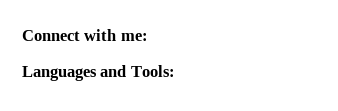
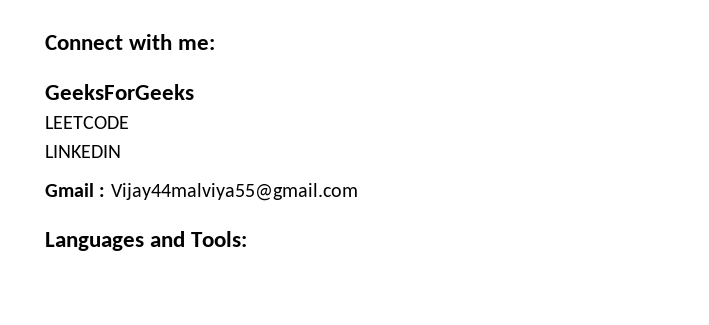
+ GeeksForGeeks
+ LEETCODE
+ LINKEDIN
+ Gmail : Vijay44malviya55@gmail.com

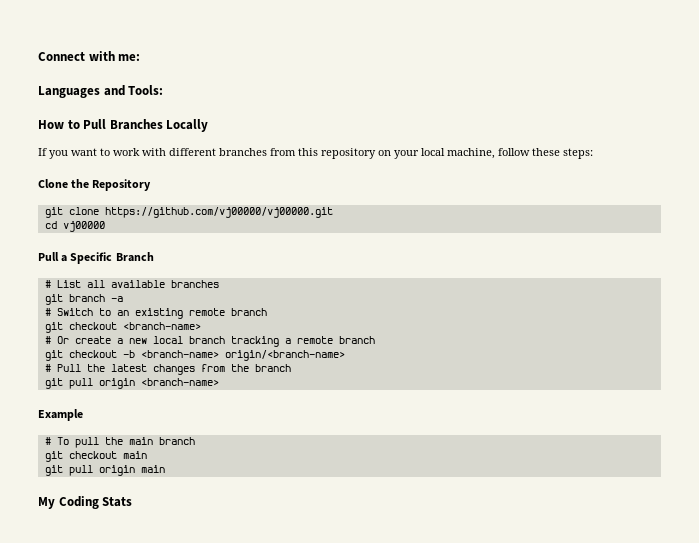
- GeeksForGeeks
- LEETCODE
- LINKEDIN
- Gmail : Vijay44malviya55@gmail.com
  Languages and Tools:
+ How to Pull Branches Locally
+ If you want to work with different branches from this repository on your local machine, follow these steps:
+ Clone the Repository
+ git clone https://github.com/vj00000/vj00000.git
+ cd vj00000
+ Pull a Specific Branch
+ # List all available branches
+ git branch -a
+ # Switch to an existing remote branch
+ git checkout <branch-name>
+ # Or create a new local branch tracking a remote branch
+ git checkout -b <branch-name> origin/<branch-name>
+ # Pull the latest changes from the branch
+ git pull origin <branch-name>
+ Example
+ # To pull the main branch
+ git checkout main
+ git pull origin main
+ My Coding Stats

